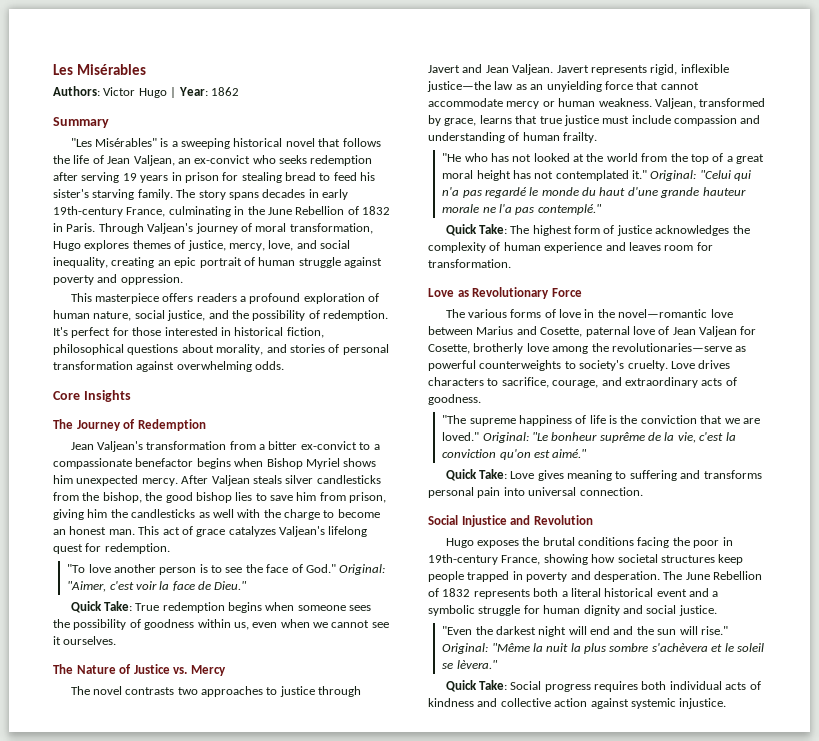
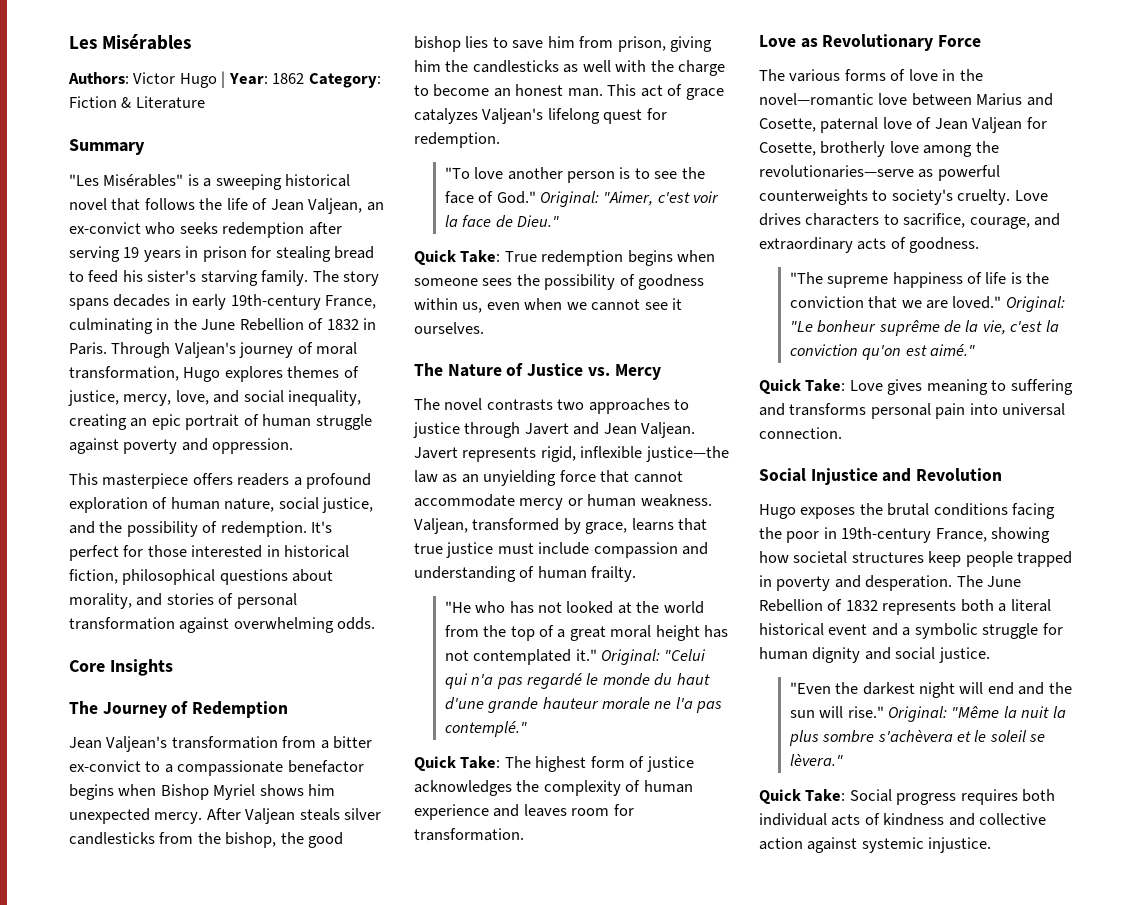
- Authors: Victor Hugo | Year: 1862
+ Authors: Victor Hugo | Year: 1862 Category: Fiction & Literature

